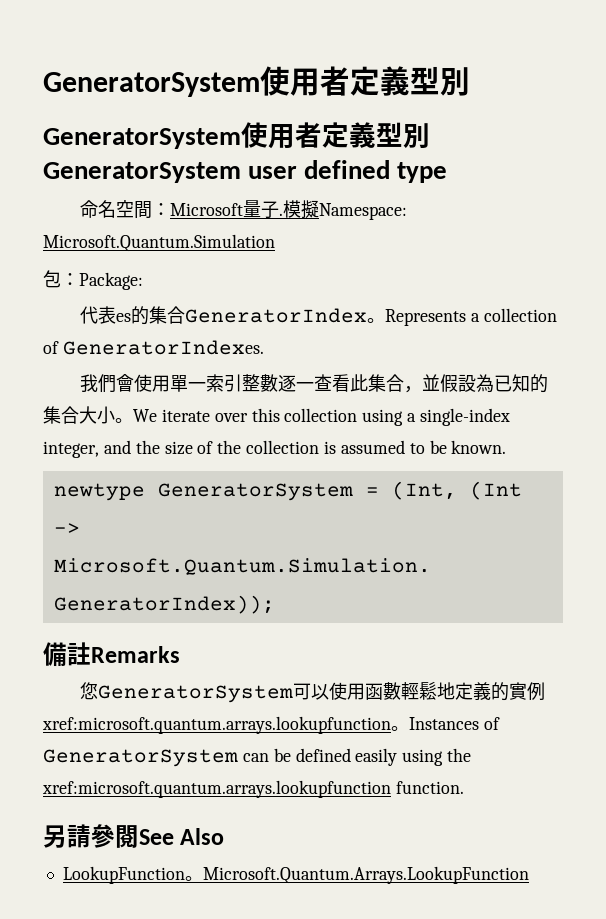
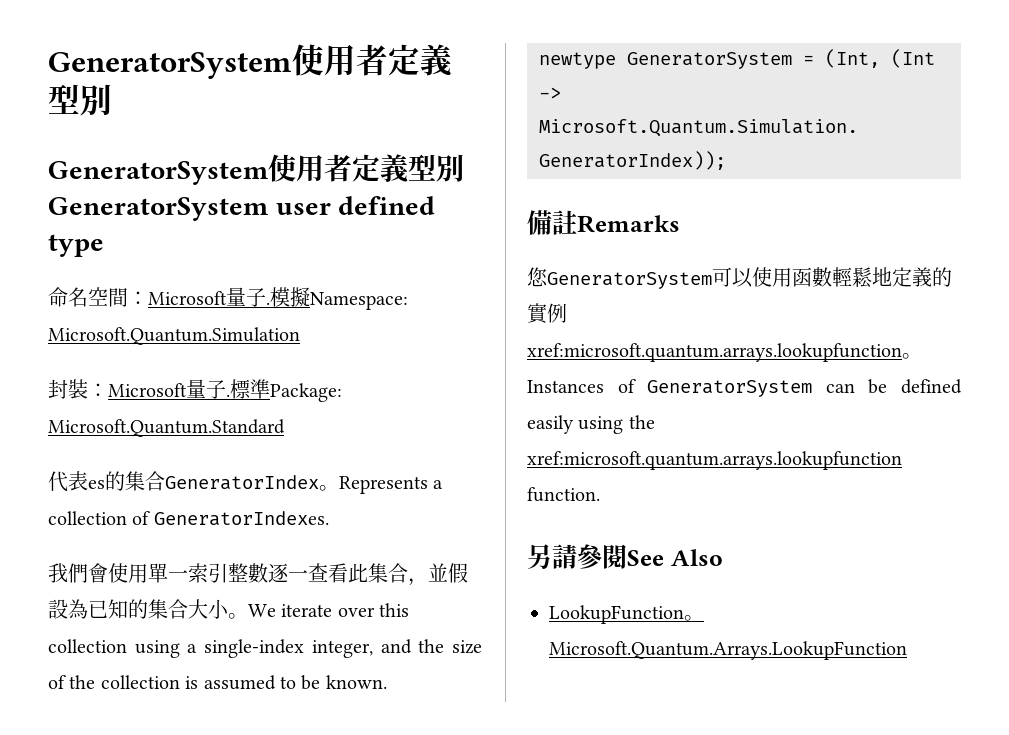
- 包：Package:
+ 封裝：Microsoft量子.標準Package: Microsoft.Quantum.Standard

